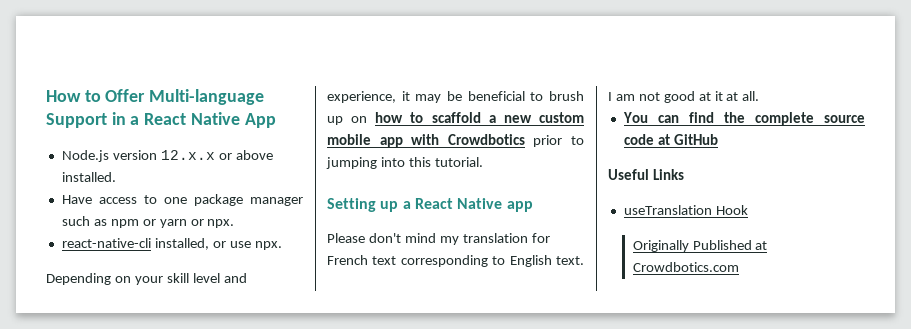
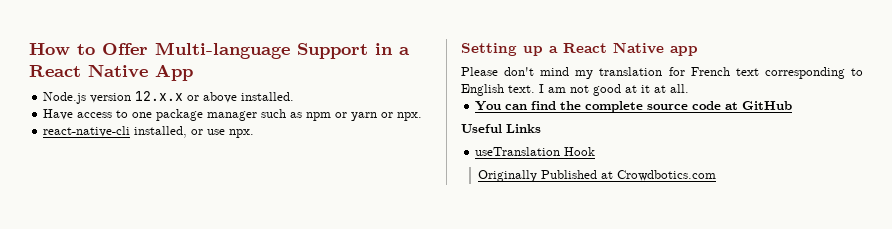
- Depending on your skill level and experience, it may be beneficial to brush up on how to scaffold a new custom mobile app with Crowdbotics prior to jumping into this tutorial.

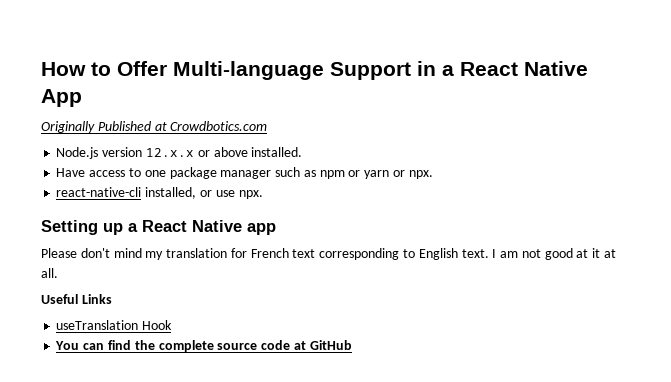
+ Originally Published at Crowdbotics.com
+ Useful Links
+ useTranslation Hook
- Useful Links
- useTranslation Hook
- Originally Published at Crowdbotics.com

